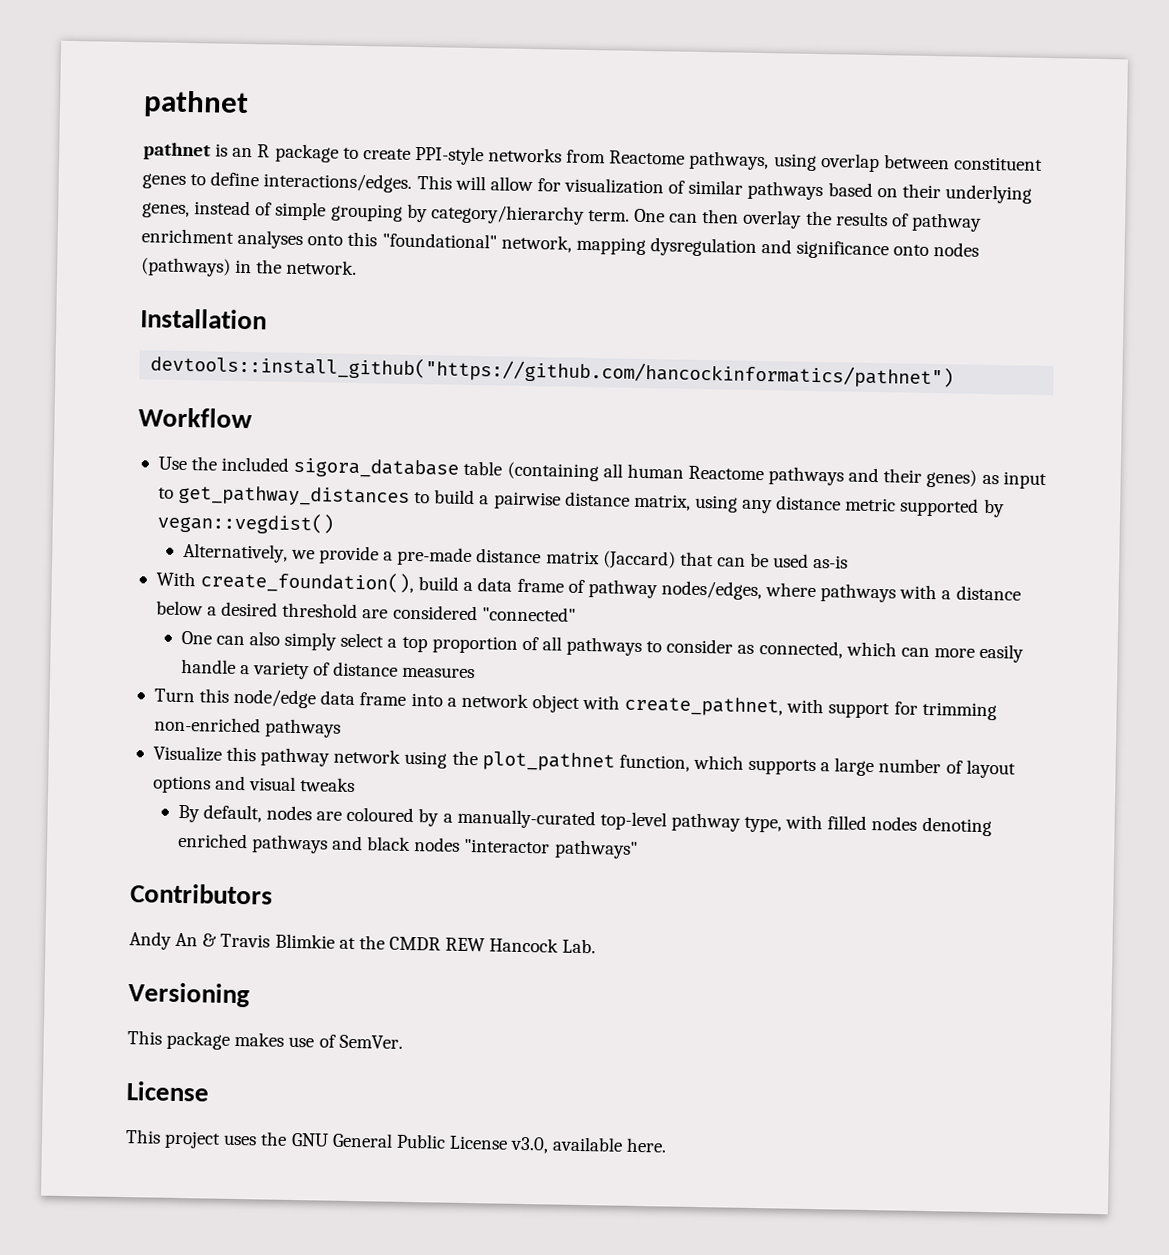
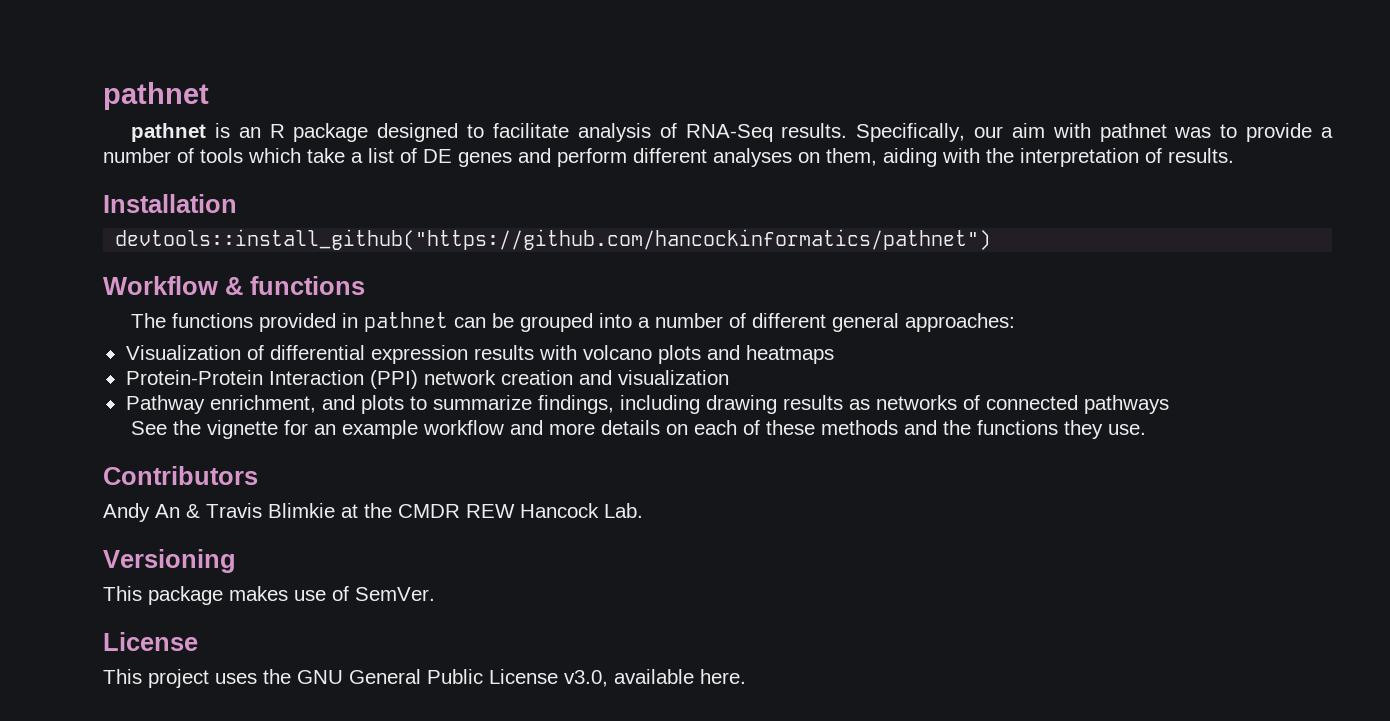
- pathnet is an R package to create PPI-style networks from Reactome pathways, using overlap between constituent genes to define interactions/edges. This will allow for visualization of similar pathways based on their underlying genes, instead of simple grouping by category/hierarchy term. One can then overlay the results of pathway enrichment analyses onto this "foundational" network, mapping dysregulation and significance onto nodes (pathways) in the network.
+ pathnet is an R package designed to facilitate analysis of RNA-Seq results. Specifically, our aim with pathnet was to provide a number of tools which take a list of DE genes and perform different analyses on them, aiding with the interpretation of results.
  Installation
  devtools::install_github("https://github.com/hancockinformatics/pathnet")
- Workflow
- Use the included sigora_database table (containing all human Reactome pathways and their genes) as input to get_pathway_distances to build a pairwise distance matrix, using any distance metric supported by vegan::vegdist()
- Alternatively, we provide a pre-made distance matrix (Jaccard) that can be used as-is
- With create_foundation(), build a data frame of pathway nodes/edges, where pathways with a distance below a desired threshold are considered "connected"
- One can also simply select a top proportion of all pathways to consider as connected, which can more easily handle a variety of distance measures
- Turn this node/edge data frame into a network object with create_pathnet, with support for trimming non-enriched pathways
- Visualize this pathway network using the plot_pathnet function, which supports a large number of layout options and visual tweaks
- By default, nodes are coloured by a manually-curated top-level pathway type, with filled nodes denoting enriched pathways and black nodes "interactor pathways"
+ Workflow & functions
+ The functions provided in pathnet can be grouped into a number of different general approaches:
+ Visualization of differential expression results with volcano plots and heatmaps
+ Protein-Protein Interaction (PPI) network creation and visualization
+ Pathway enrichment, and plots to summarize findings, including drawing results as networks of connected pathways
+ See the vignette for an example workflow and more details on each of these methods and the functions they use.

